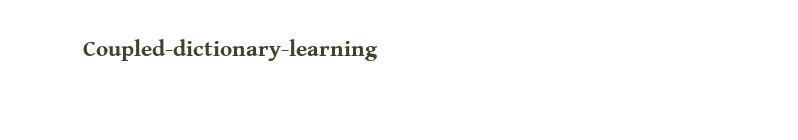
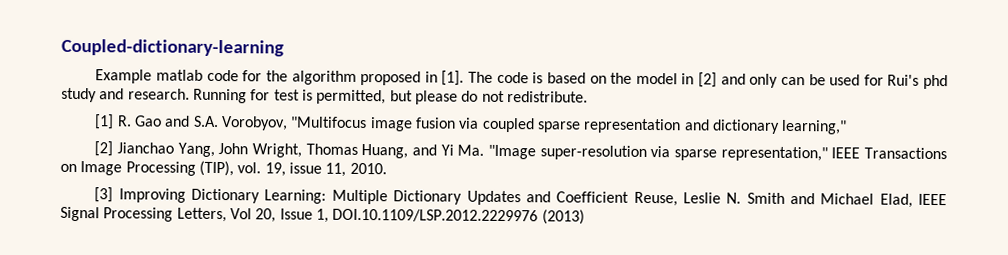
+ Example matlab code for the algorithm proposed in [1]. The code is based on the model in [2] and only can be used for Rui's phd study and research. Running for test is permitted, but please do not redistribute.
+ [1] R. Gao and S.A. Vorobyov, "Multifocus image fusion via coupled sparse representation and dictionary learning,"
+ [2] Jianchao Yang, John Wright, Thomas Huang, and Yi Ma. "Image super-resolution via sparse representation," IEEE Transactions on Image Processing (TIP), vol. 19, issue 11, 2010.
+ [3] Improving Dictionary Learning: Multiple Dictionary Updates and Coefficient Reuse, Leslie N. Smith and Michael Elad, IEEE Signal Processing Letters, Vol 20, Issue 1, DOI.10.1109/LSP.2012.2229976 (2013)

